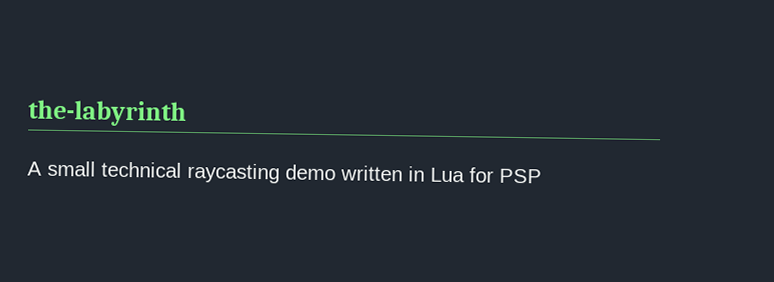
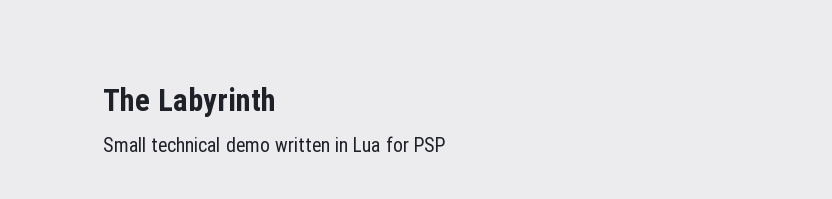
- the-labyrinth
- A small technical raycasting demo written in Lua for PSP
+ The Labyrinth
+ Small technical demo written in Lua for PSP

